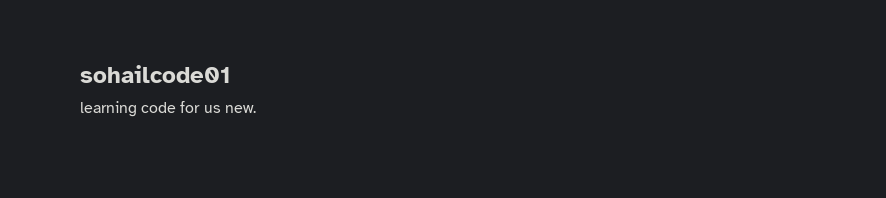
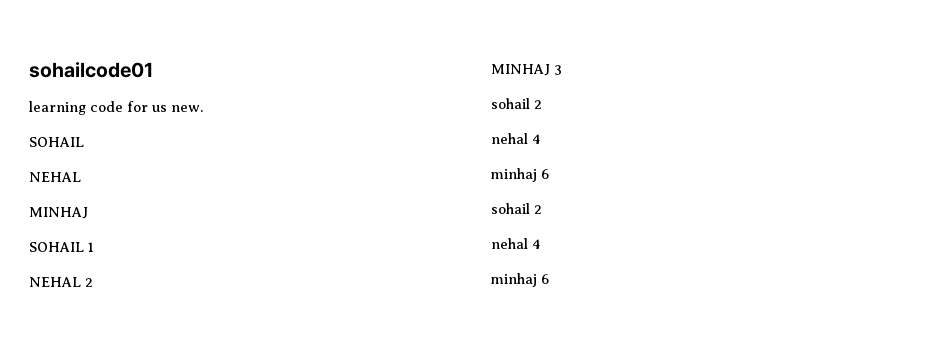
  learning code for us new.
+ SOHAIL
+ NEHAL
+ MINHAJ
+ SOHAIL 1
+ NEHAL 2
+ MINHAJ 3
+ sohail 2
+ nehal 4
+ minhaj 6
+ sohail 2
+ nehal 4
+ minhaj 6

